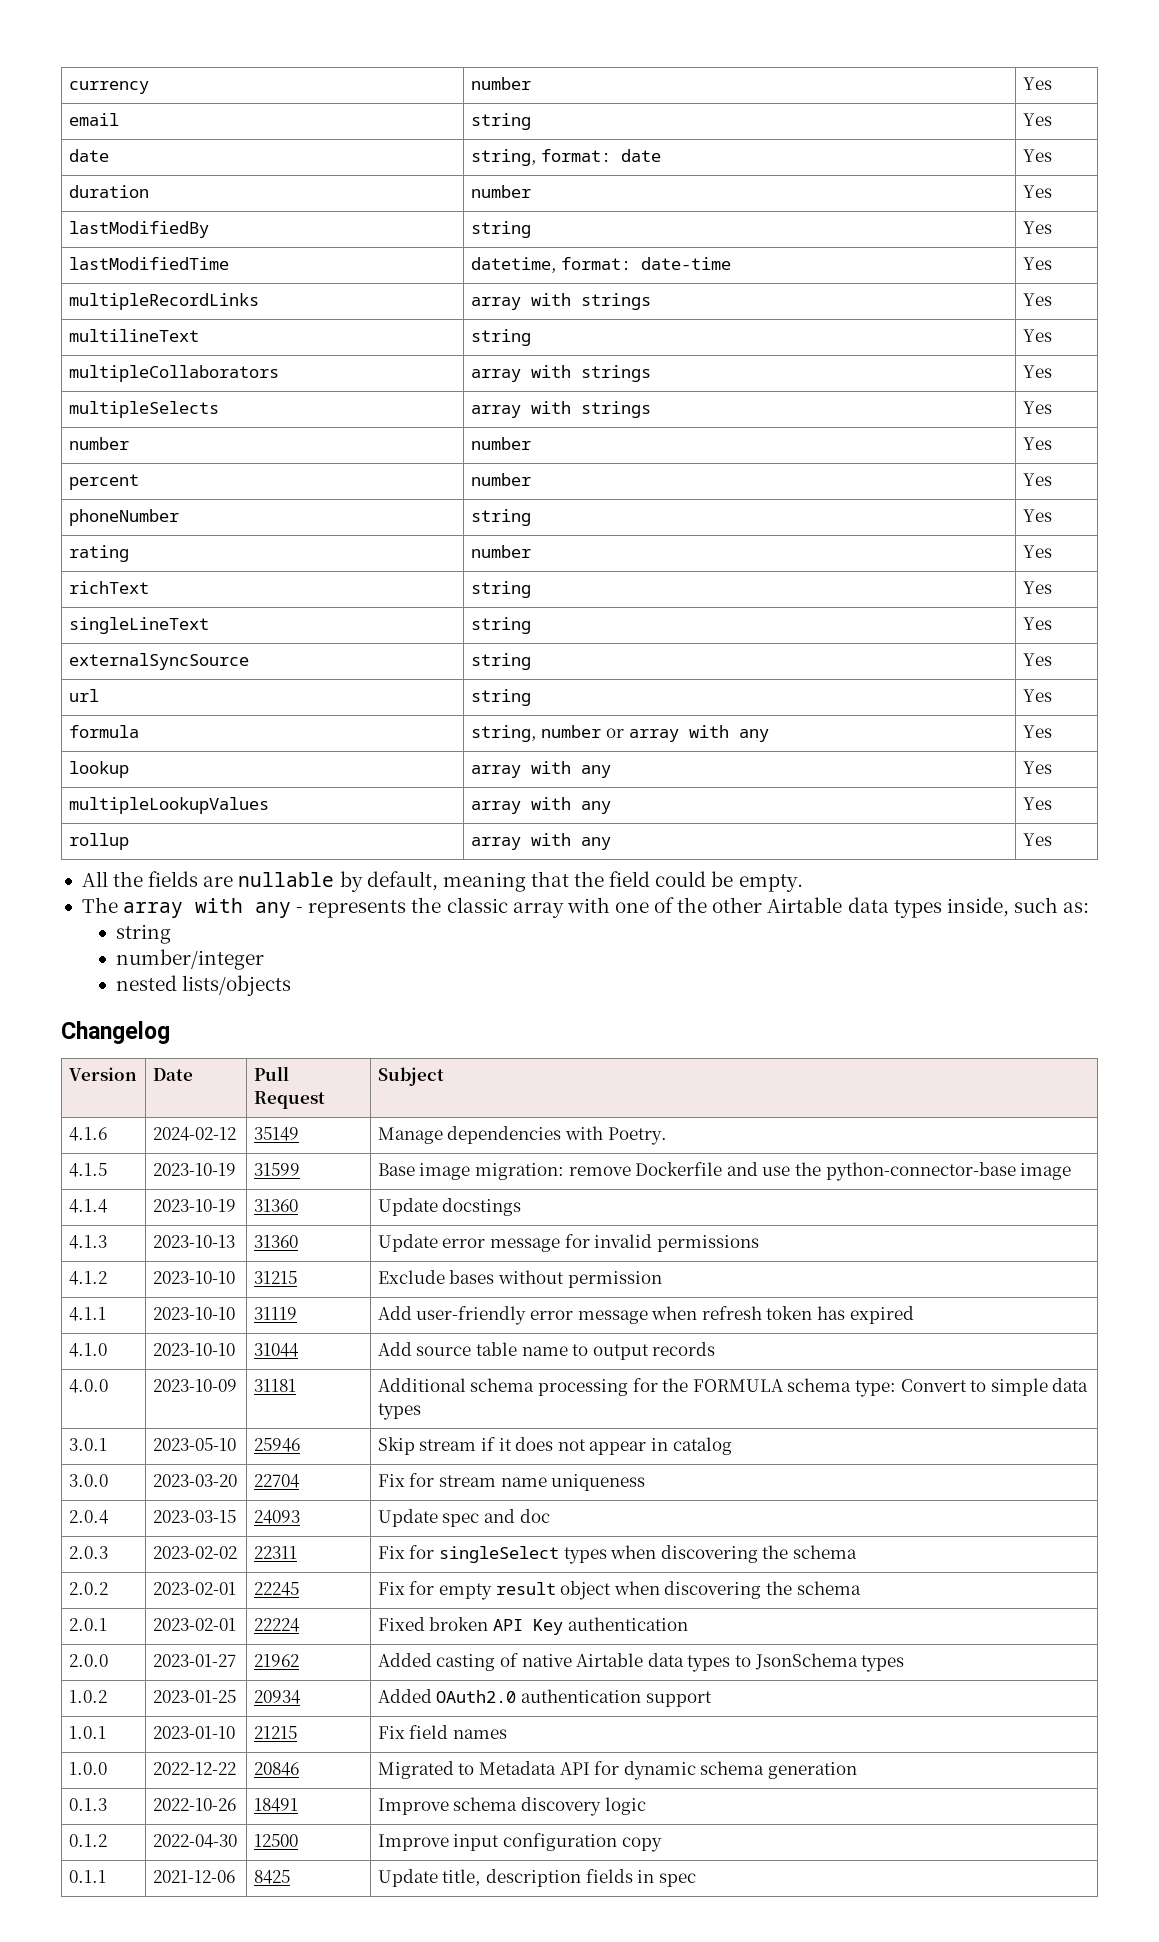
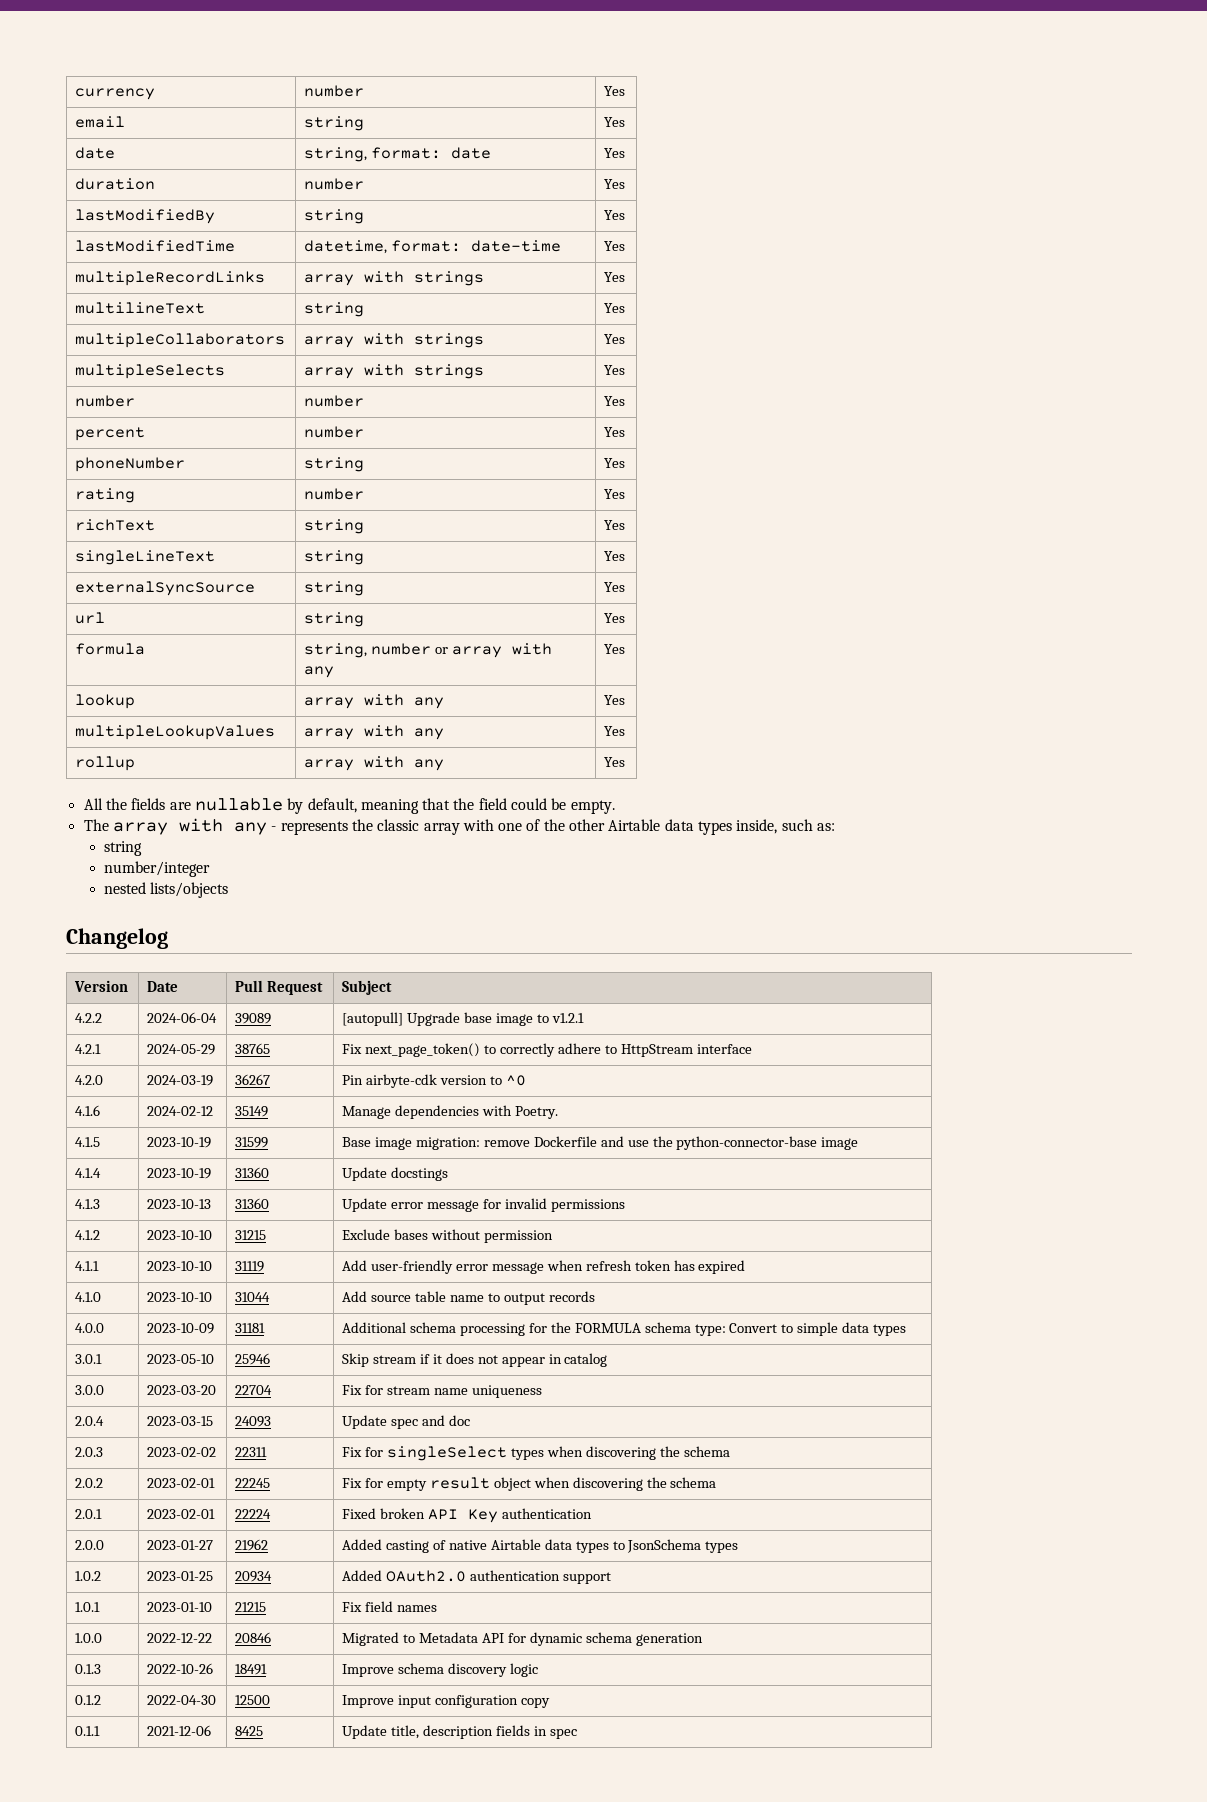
+ 4.2.2 | 2024-06-04 | 39089 | [autopull] Upgrade base image to v1.2.1
+ 4.2.1 | 2024-05-29 | 38765 | Fix next_page_token() to correctly adhere to HttpStream interface
+ 4.2.0 | 2024-03-19 | 36267 | Pin airbyte-cdk version to ^0

